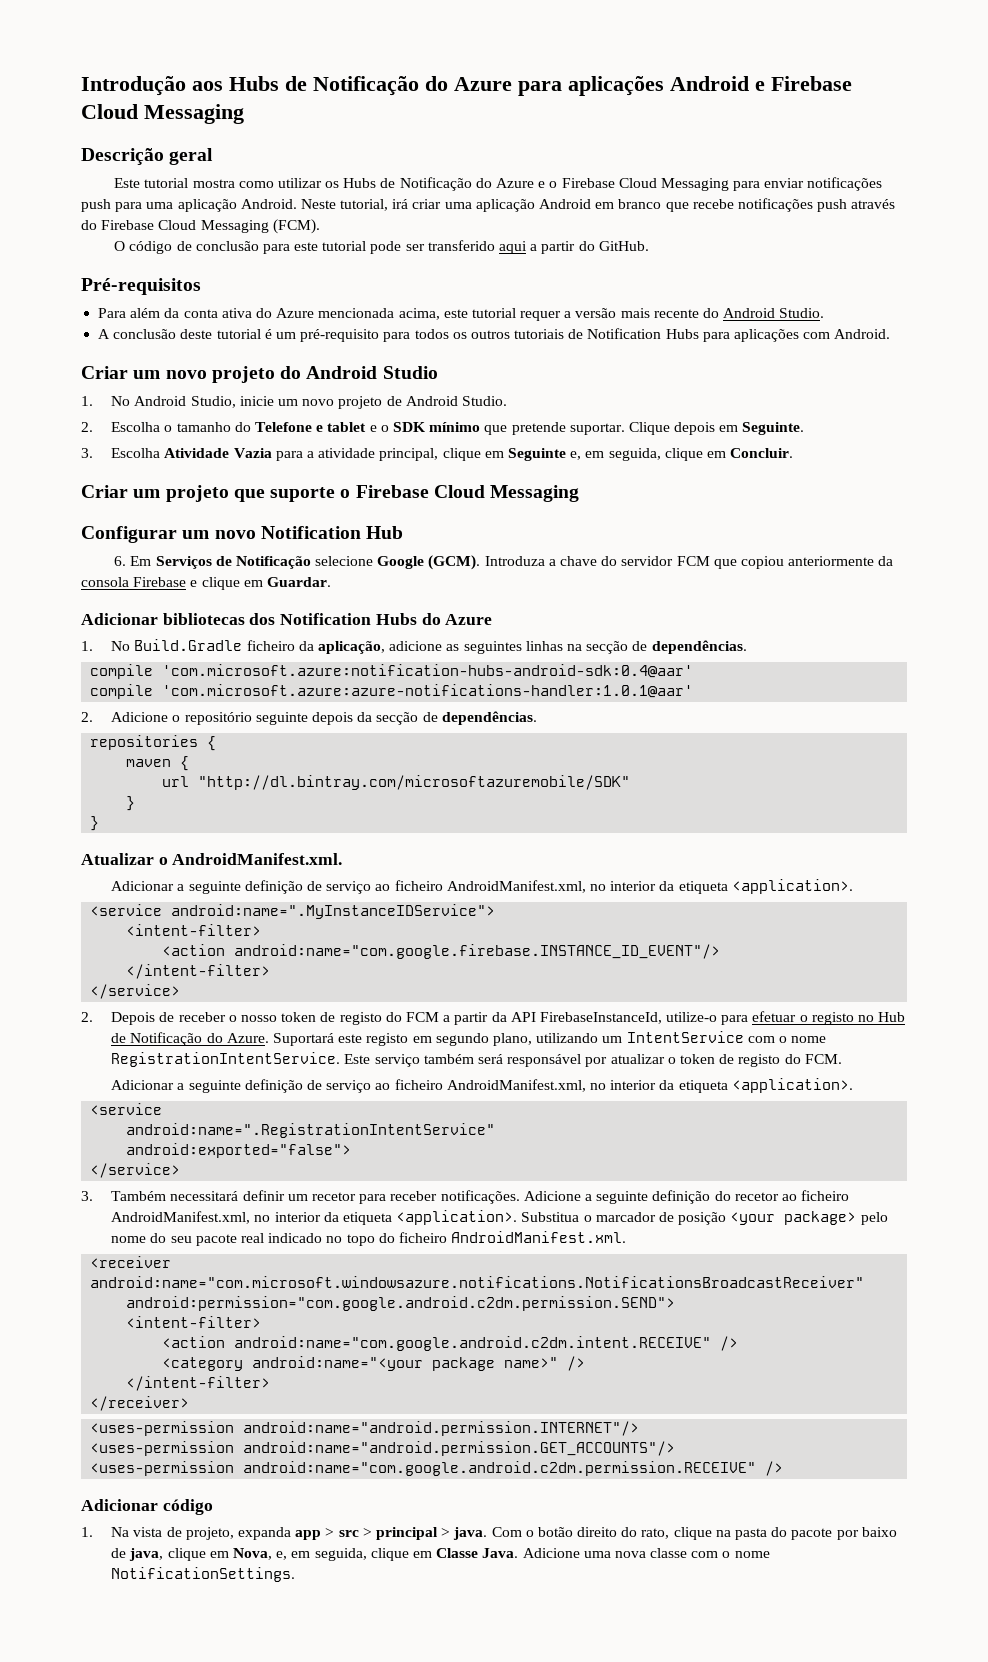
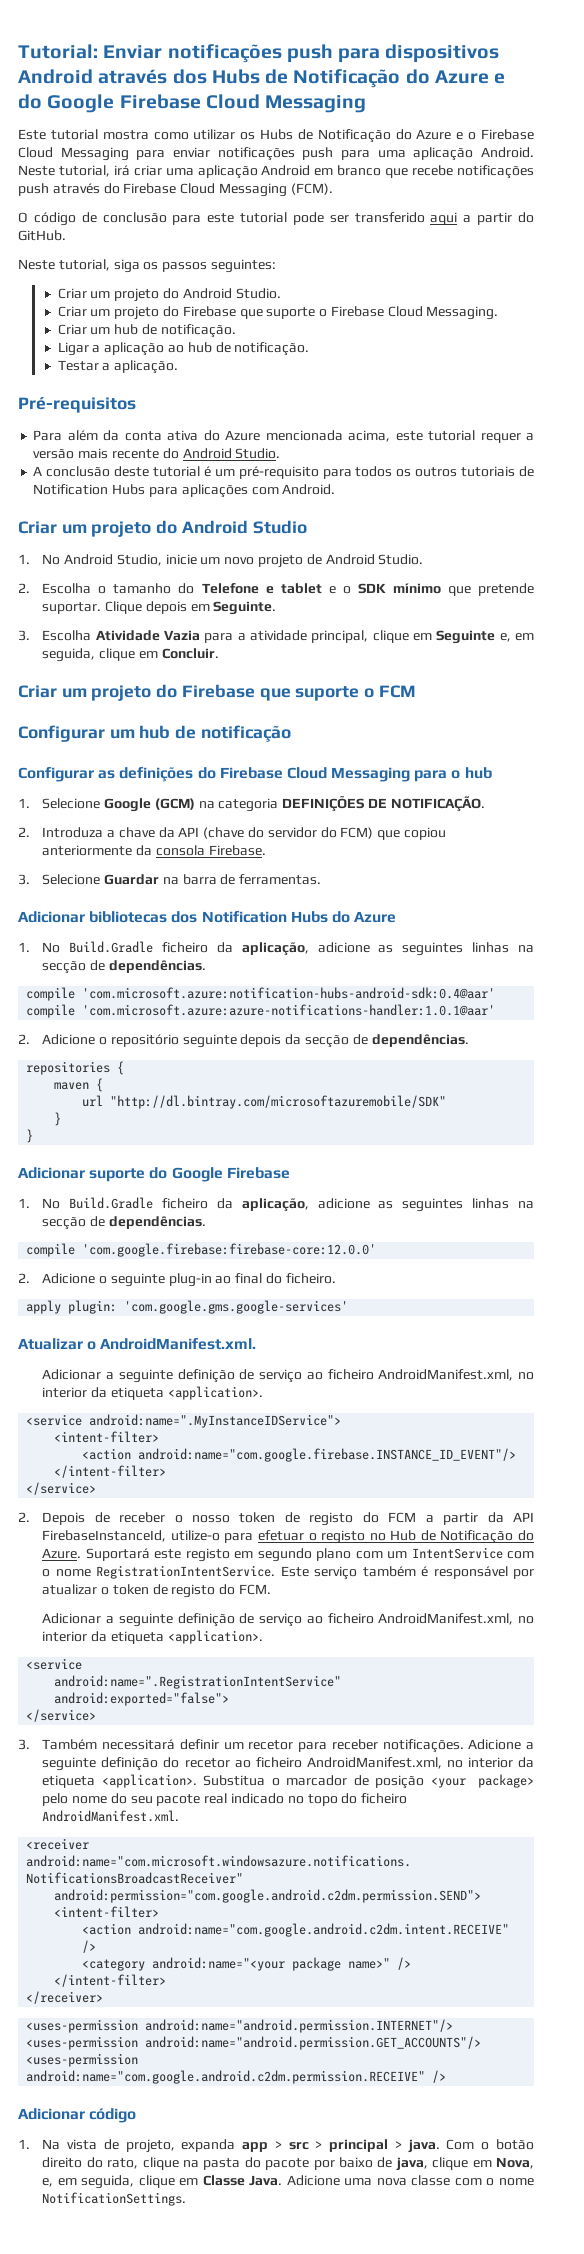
- Introdução aos Hubs de Notificação do Azure para aplicações Android e Firebase Cloud Messaging
- Descrição geral
+ Tutorial: Enviar notificações push para dispositivos Android através dos Hubs de Notificação do Azure e do Google Firebase Cloud Messaging
+ Neste tutorial, siga os passos seguintes:
+ Criar um projeto do Android Studio.
+ Criar um projeto do Firebase que suporte o Firebase Cloud Messaging.
+ Criar um hub de notificação.
+ Ligar a aplicação ao hub de notificação.
+ Testar a aplicação.
- Criar um novo projeto do Android Studio
+ Criar um projeto do Android Studio
- Criar um projeto que suporte o Firebase Cloud Messaging
- Configurar um novo Notification Hub
- 6. Em Serviços de Notificação selecione Google (GCM). Introduza a chave do servidor FCM que copiou anteriormente da consola Firebase e clique em Guardar.
+ Criar um projeto do Firebase que suporte o FCM
+ Configurar um hub de notificação
+ Configurar as definições do Firebase Cloud Messaging para o hub
+ 1. Selecione Google (GCM) na categoria DEFINIÇÕES DE NOTIFICAÇÃO.
+ 2. Introduza a chave da API (chave do servidor do FCM) que copiou anteriormente da consola Firebase.
+ 3. Selecione Guardar na barra de ferramentas.
+ Adicionar suporte do Google Firebase
+ 1. No Build.Gradle ficheiro da aplicação, adicione as seguintes linhas na secção de dependências.
+ compile 'com.google.firebase:firebase-core:12.0.0'
+ 2. Adicione o seguinte plug-in ao final do ficheiro.
+ apply plugin: 'com.google.gms.google-services'
- Suportará este registo em segundo plano, utilizando um IntentService com o nome RegistrationIntentService.
+ Suportará este registo em segundo plano com um IntentService com o nome RegistrationIntentService.
- Este serviço também será responsável por atualizar o token de registo do FCM.
+ Este serviço também é responsável por atualizar o token de registo do FCM.

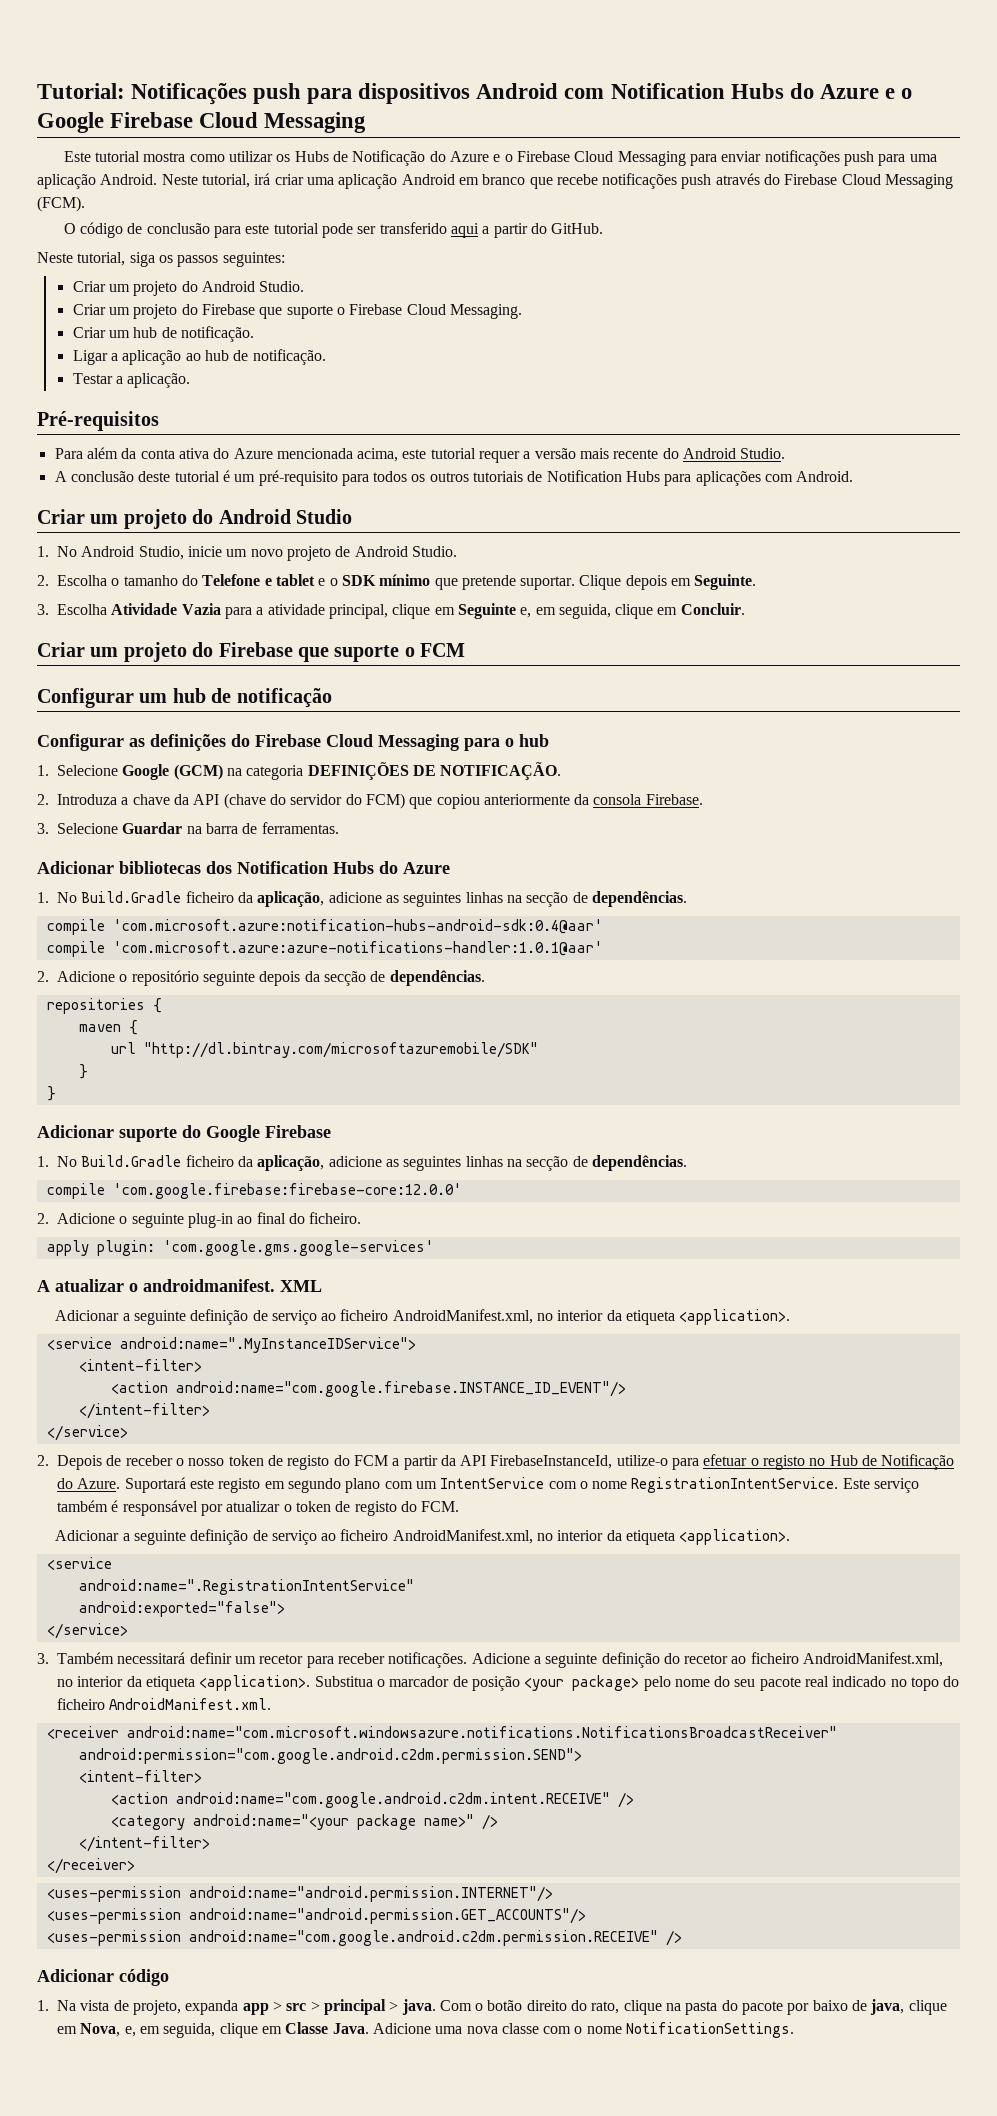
- Tutorial: Enviar notificações push para dispositivos Android através dos Hubs de Notificação do Azure e do Google Firebase Cloud Messaging
+ Tutorial: Notificações push para dispositivos Android com Notification Hubs do Azure e o Google Firebase Cloud Messaging
- Atualizar o AndroidManifest.xml.
+ A atualizar o androidmanifest. XML

